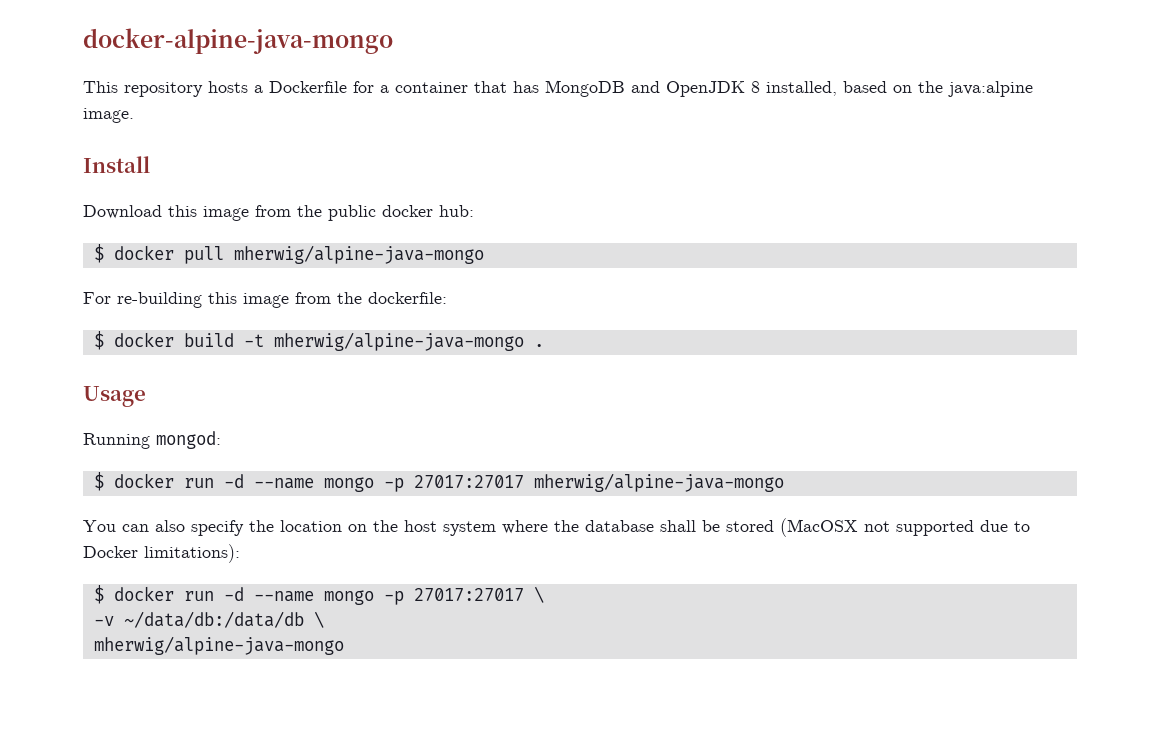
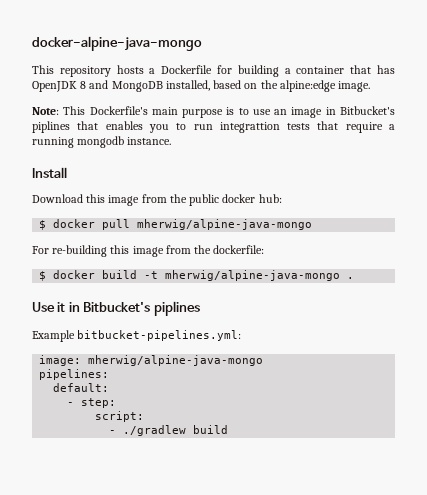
- This repository hosts a Dockerfile for a container that has MongoDB and OpenJDK 8 installed, based on the java:alpine image.
+ This repository hosts a Dockerfile for building a container that has OpenJDK 8 and MongoDB installed, based on the alpine:edge image.
+ Note: This Dockerfile's main purpose is to use an image in Bitbucket's piplines that enables you to run integrattion tests that require a running mongodb instance.
- Usage
- Running mongod:
- $ docker run -d --name mongo -p 27017:27017 mherwig/alpine-java-mongo
- You can also specify the location on the host system where the database shall be stored (MacOSX not supported due to Docker limitations):
- $ docker run -d --name mongo -p 27017:27017 \
- -v ~/data/db:/data/db \
- mherwig/alpine-java-mongo
+ Use it in Bitbucket's piplines
+ Example bitbucket-pipelines.yml:
+ image: mherwig/alpine-java-mongo
+ pipelines:
+ default:
+ - step:
+ script:
+ - ./gradlew build

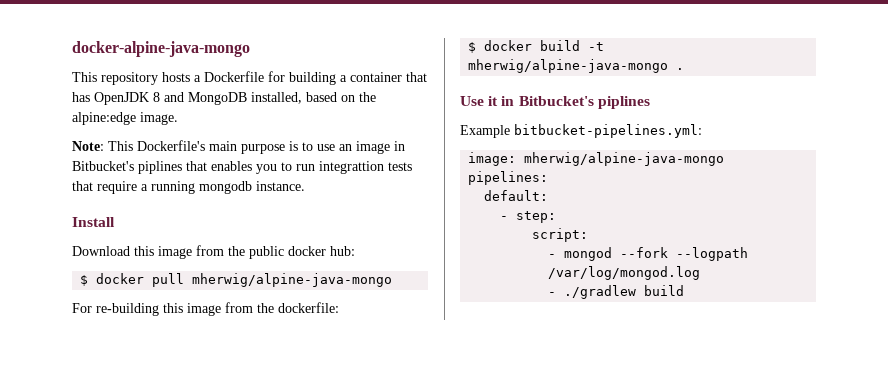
+ - mongod --fork --logpath /var/log/mongod.log

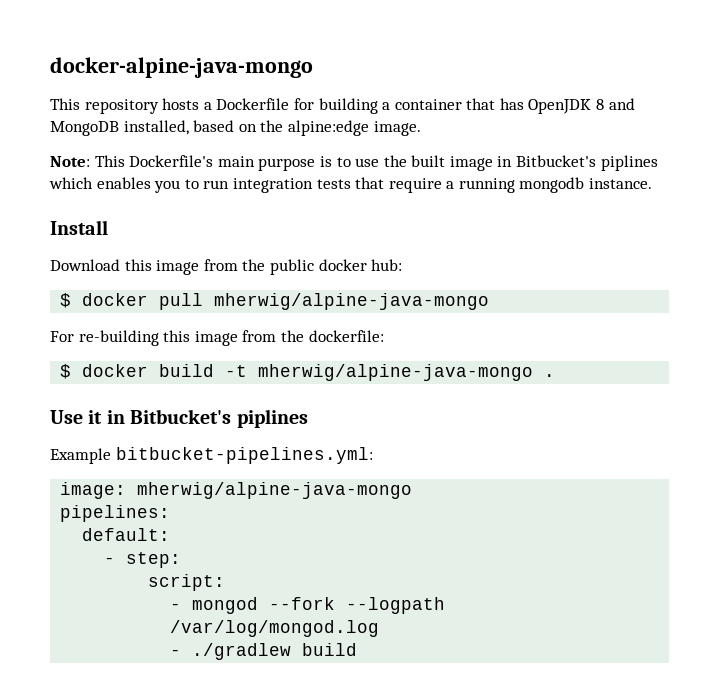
- Note: This Dockerfile's main purpose is to use an image in Bitbucket's piplines that enables you to run integrattion tests that require a running mongodb instance.
+ Note: This Dockerfile's main purpose is to use the built image in Bitbucket's piplines which enables you to run integration tests that require a running mongodb instance.

